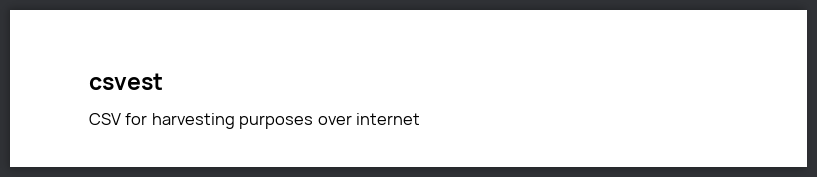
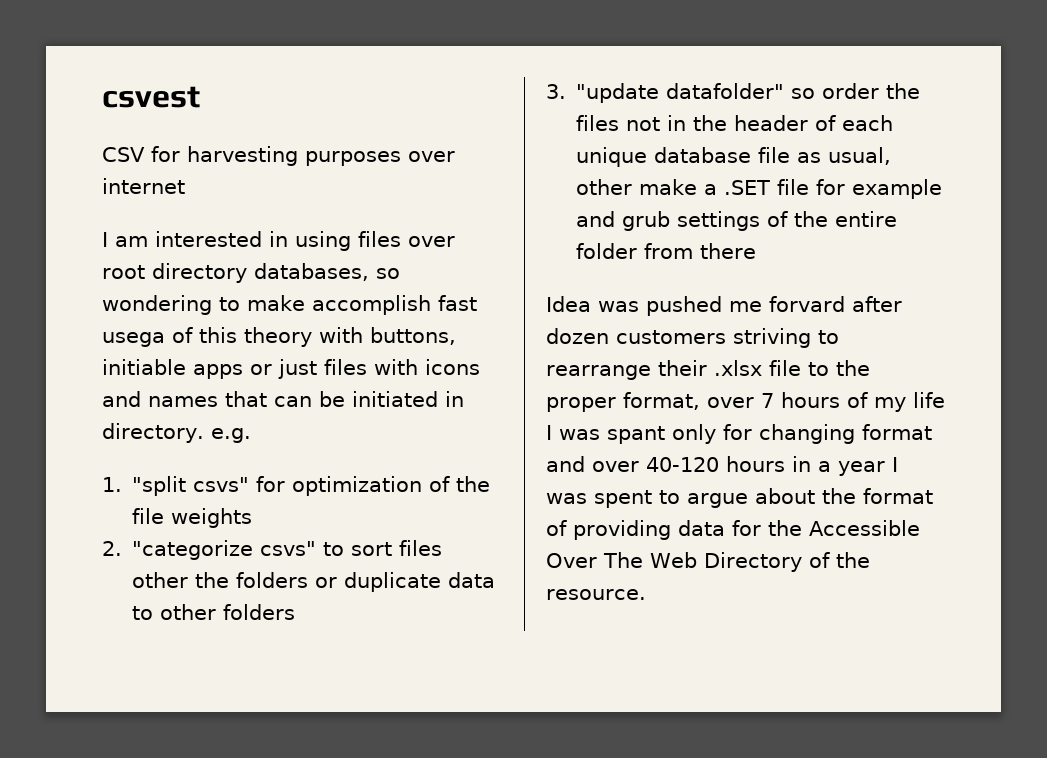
+ I am interested in using files over root directory databases, so wondering to make accomplish fast usega of this theory with buttons, initiable apps or just files with icons and names that can be initiated in directory. e.g.
+ 1. "split csvs" for optimization of the file weights
+ 2. "categorize csvs" to sort files other the folders or duplicate data to other folders
+ 3. "update datafolder" so order the files not in the header of each unique database file as usual, other make a .SET file for example and grub settings of the entire folder from there
+ Idea was pushed me forvard after dozen customers striving to rearrange their .xlsx file to the proper format, over 7 hours of my life I was spant only for changing format and over 40-120 hours in a year I was spent to argue about the format of providing data for the Accessible Over The Web Directory of the resource.

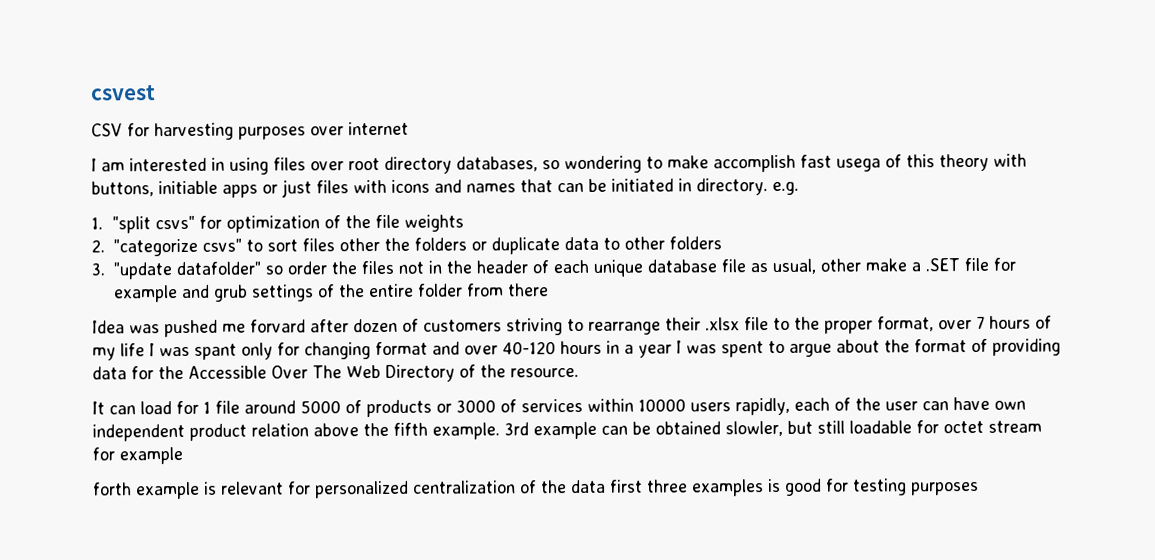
- Idea was pushed me forvard after dozen customers striving to rearrange their .xlsx file to the proper format, over 7 hours of my life I was spant only for changing format and over 40-120 hours in a year I was spent to argue about the format of providing data for the Accessible Over The Web Directory of the resource.
+ Idea was pushed me forvard after dozen of customers striving to rearrange their .xlsx file to the proper format, over 7 hours of my life I was spant only for changing format and over 40-120 hours in a year I was spent to argue about the format of providing data for the Accessible Over The Web Directory of the resource.
+ It can load for 1 file around 5000 of products or 3000 of services within 10000 users rapidly, each of the user can have own independent product relation above the fifth example. 3rd example can be obtained slowler, but still loadable for octet stream for example
+ forth example is relevant for personalized centralization of the data first three examples is good for testing purposes

